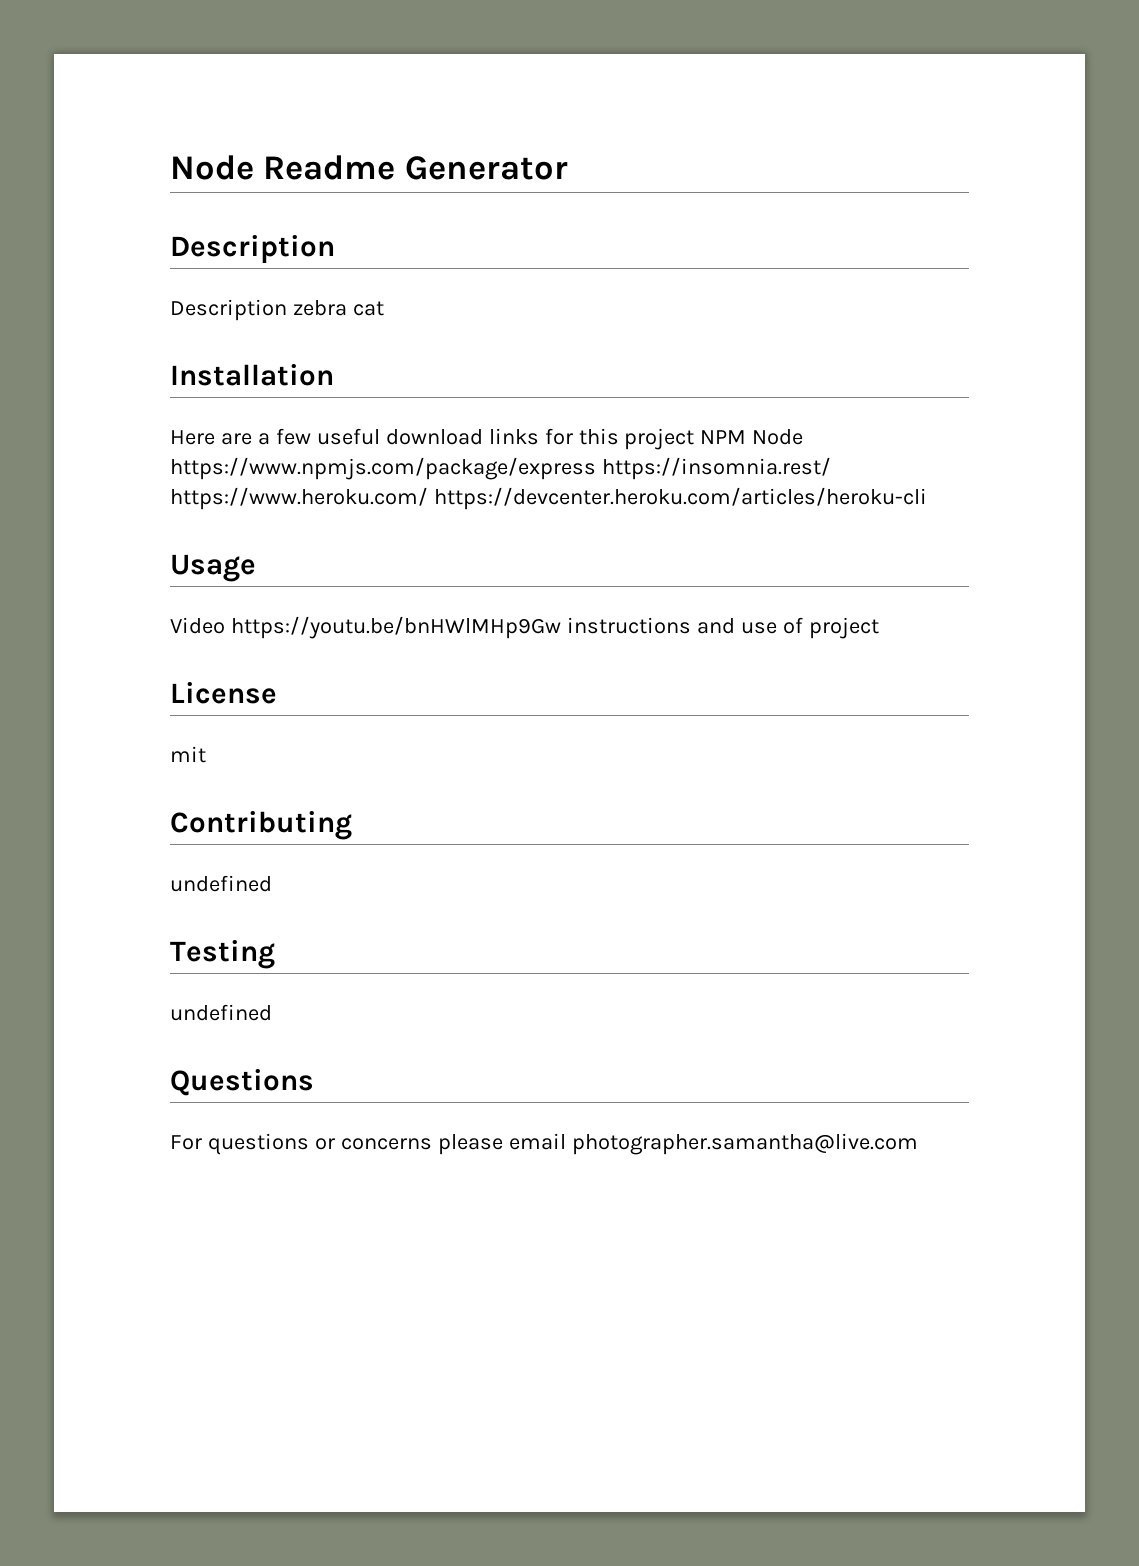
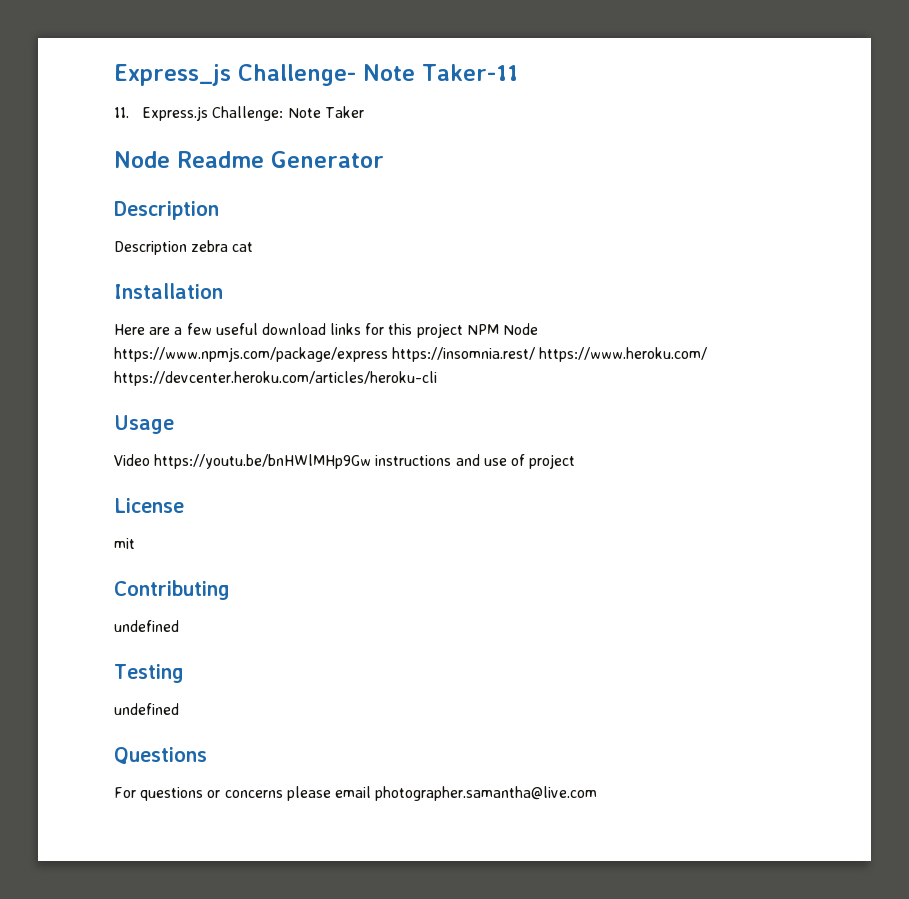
+ Express_js Challenge- Note Taker-11
+ 11. Express.js Challenge: Note Taker

